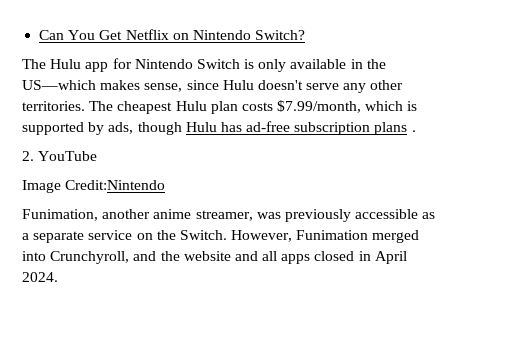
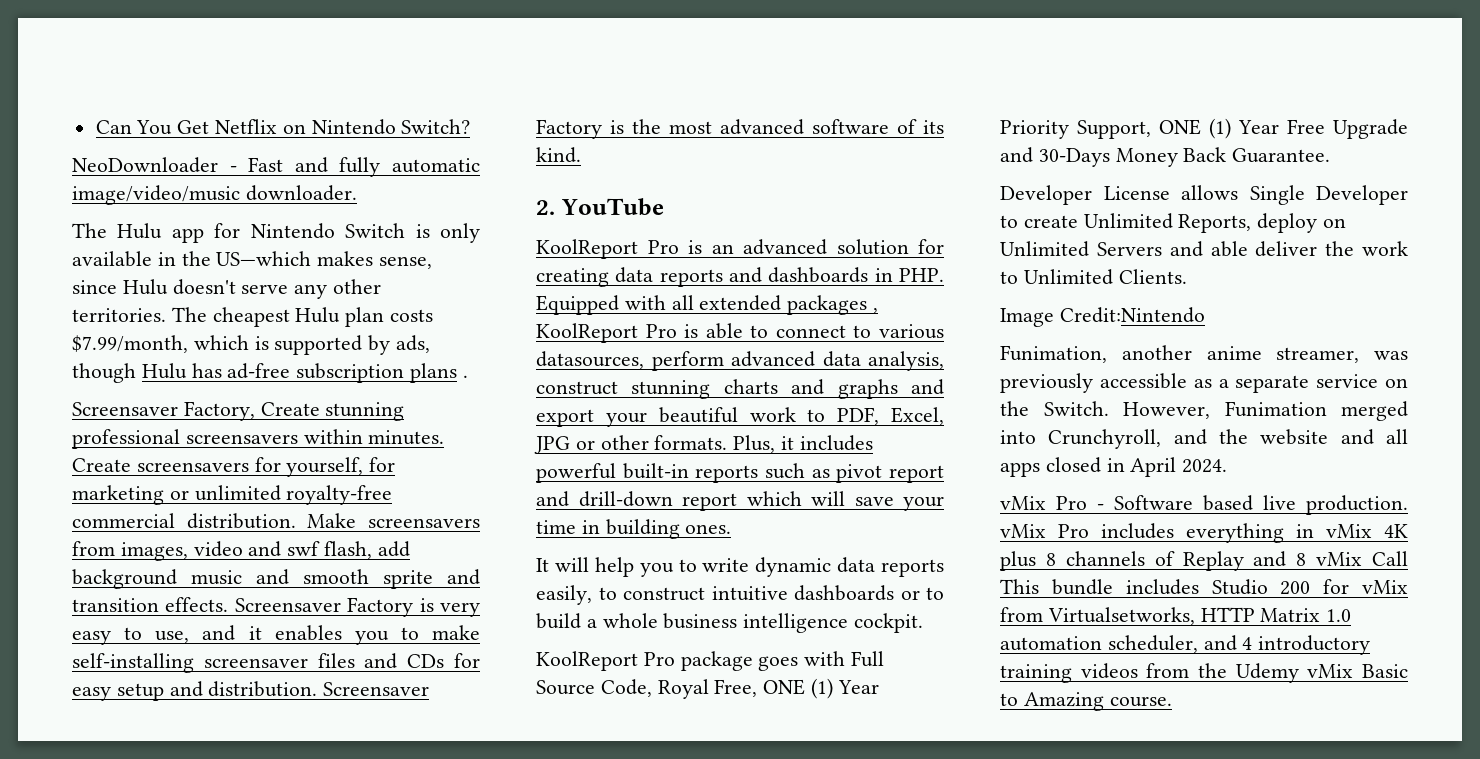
+ NeoDownloader - Fast and fully automatic image/video/music downloader.
+ Screensaver Factory, Create stunning professional screensavers within minutes. Create screensavers for yourself, for marketing or unlimited royalty-free commercial distribution. Make screensavers from images, video and swf flash, add background music and smooth sprite and transition effects. Screensaver Factory is very easy to use, and it enables you to make self-installing screensaver files and CDs for easy setup and distribution. Screensaver Factory is the most advanced software of its kind.
  2. YouTube
+ KoolReport Pro is an advanced solution for creating data reports and dashboards in PHP. Equipped with all extended packages , KoolReport Pro is able to connect to various datasources, perform advanced data analysis, construct stunning charts and graphs and export your beautiful work to PDF, Excel, JPG or other formats. Plus, it includes powerful built-in reports such as pivot report and drill-down report which will save your time in building ones.
+ It will help you to write dynamic data reports easily, to construct intuitive dashboards or to build a whole business intelligence cockpit.
+ KoolReport Pro package goes with Full Source Code, Royal Free, ONE (1) Year Priority Support, ONE (1) Year Free Upgrade and 30-Days Money Back Guarantee.
+ Developer License allows Single Developer to create Unlimited Reports, deploy on Unlimited Servers and able deliver the work to Unlimited Clients.
+ vMix Pro - Software based live production. vMix Pro includes everything in vMix 4K plus 8 channels of Replay and 8 vMix Call This bundle includes Studio 200 for vMix from Virtualsetworks, HTTP Matrix 1.0 automation scheduler, and 4 introductory training videos from the Udemy vMix Basic to Amazing course.

